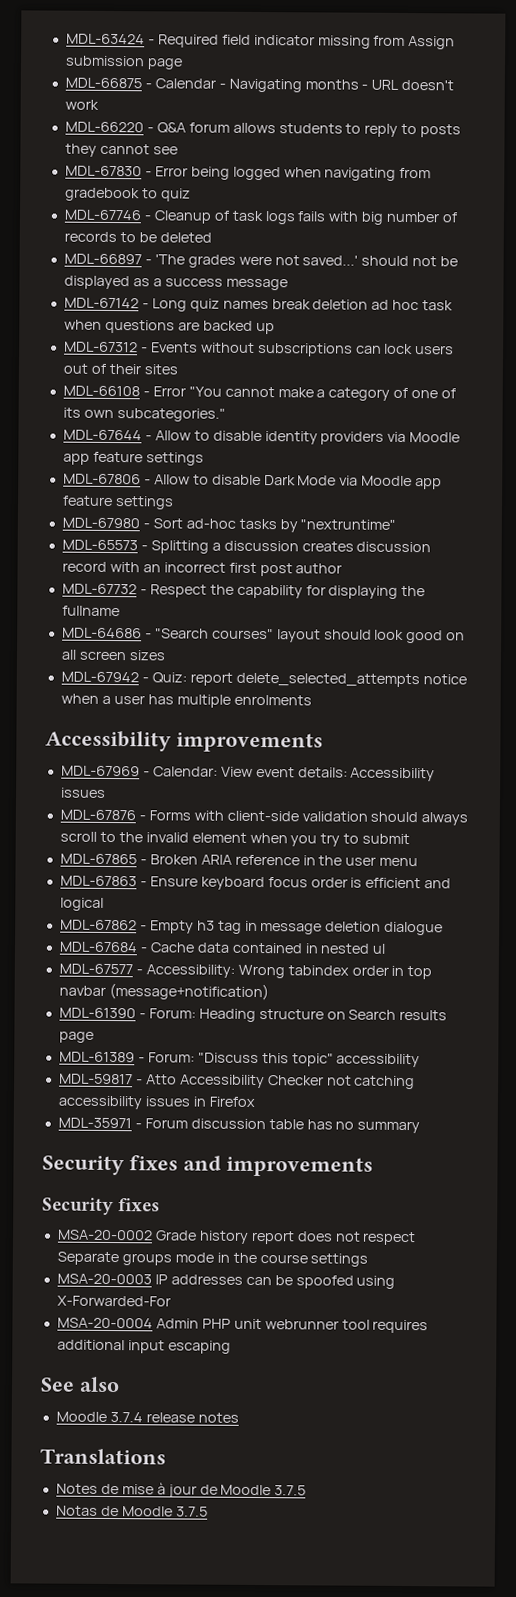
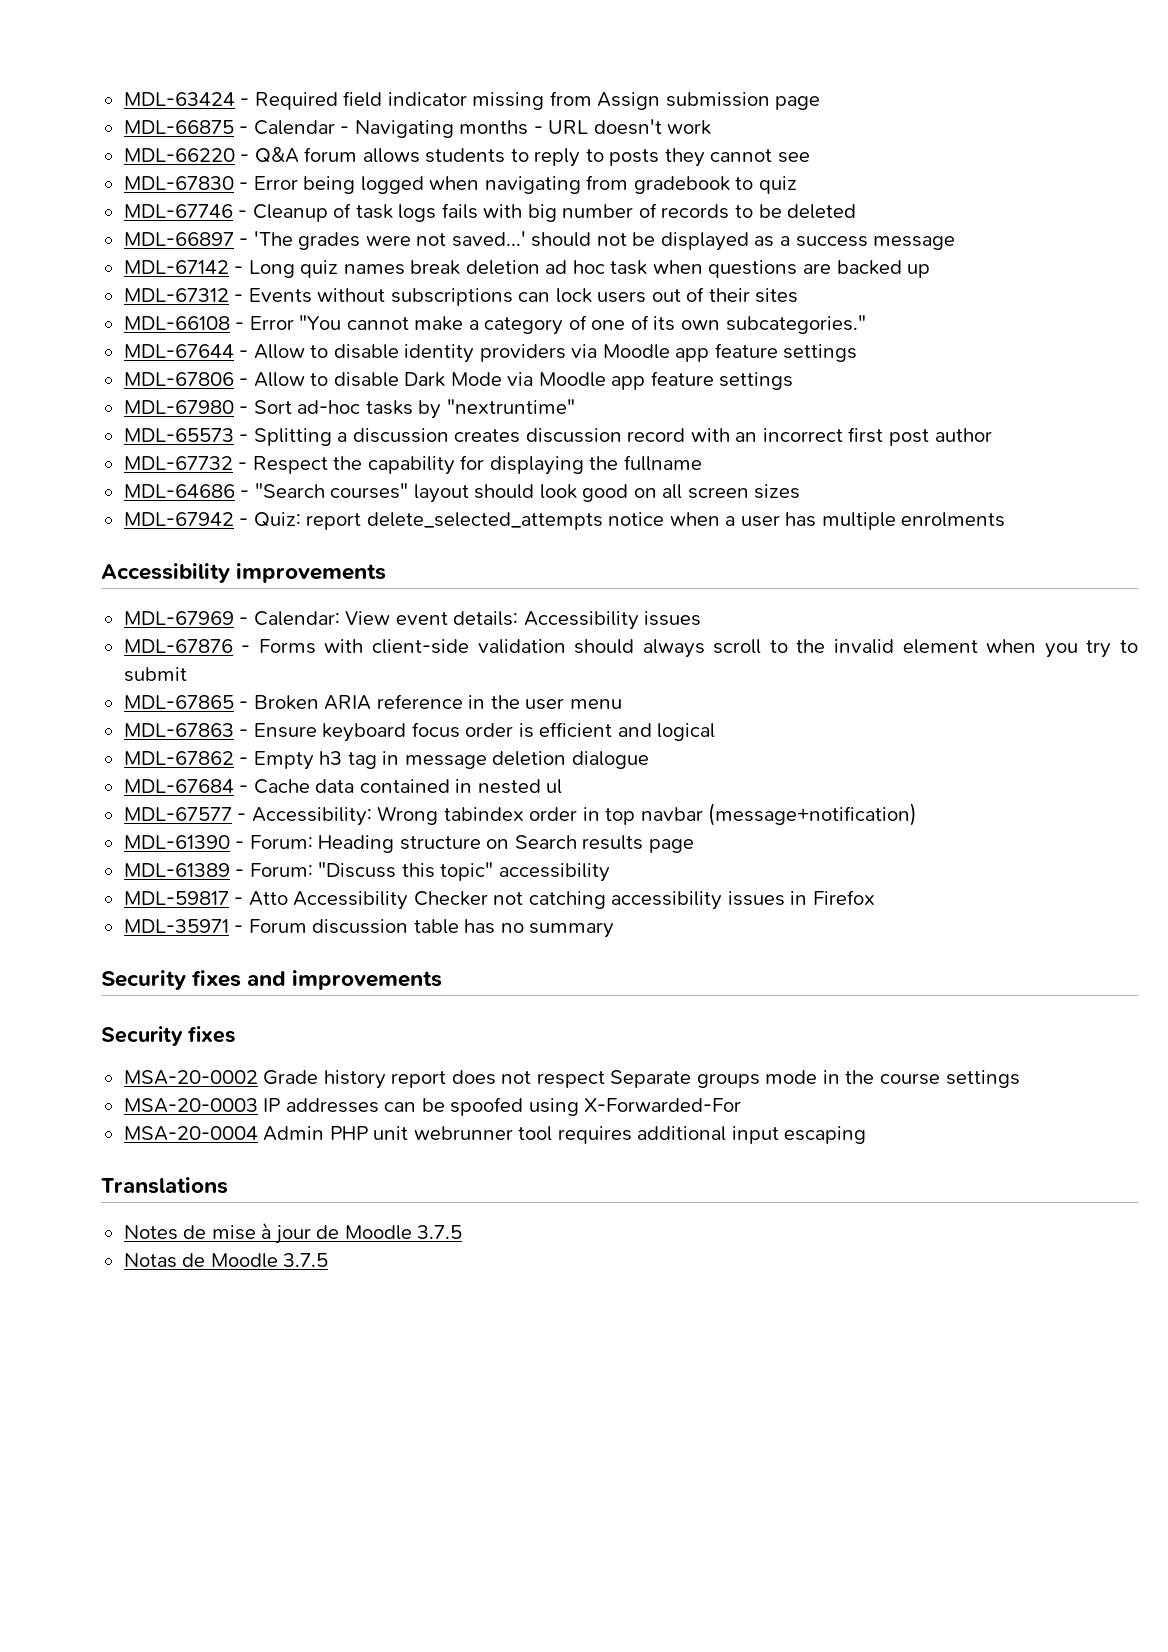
- See also
- Moodle 3.7.4 release notes

